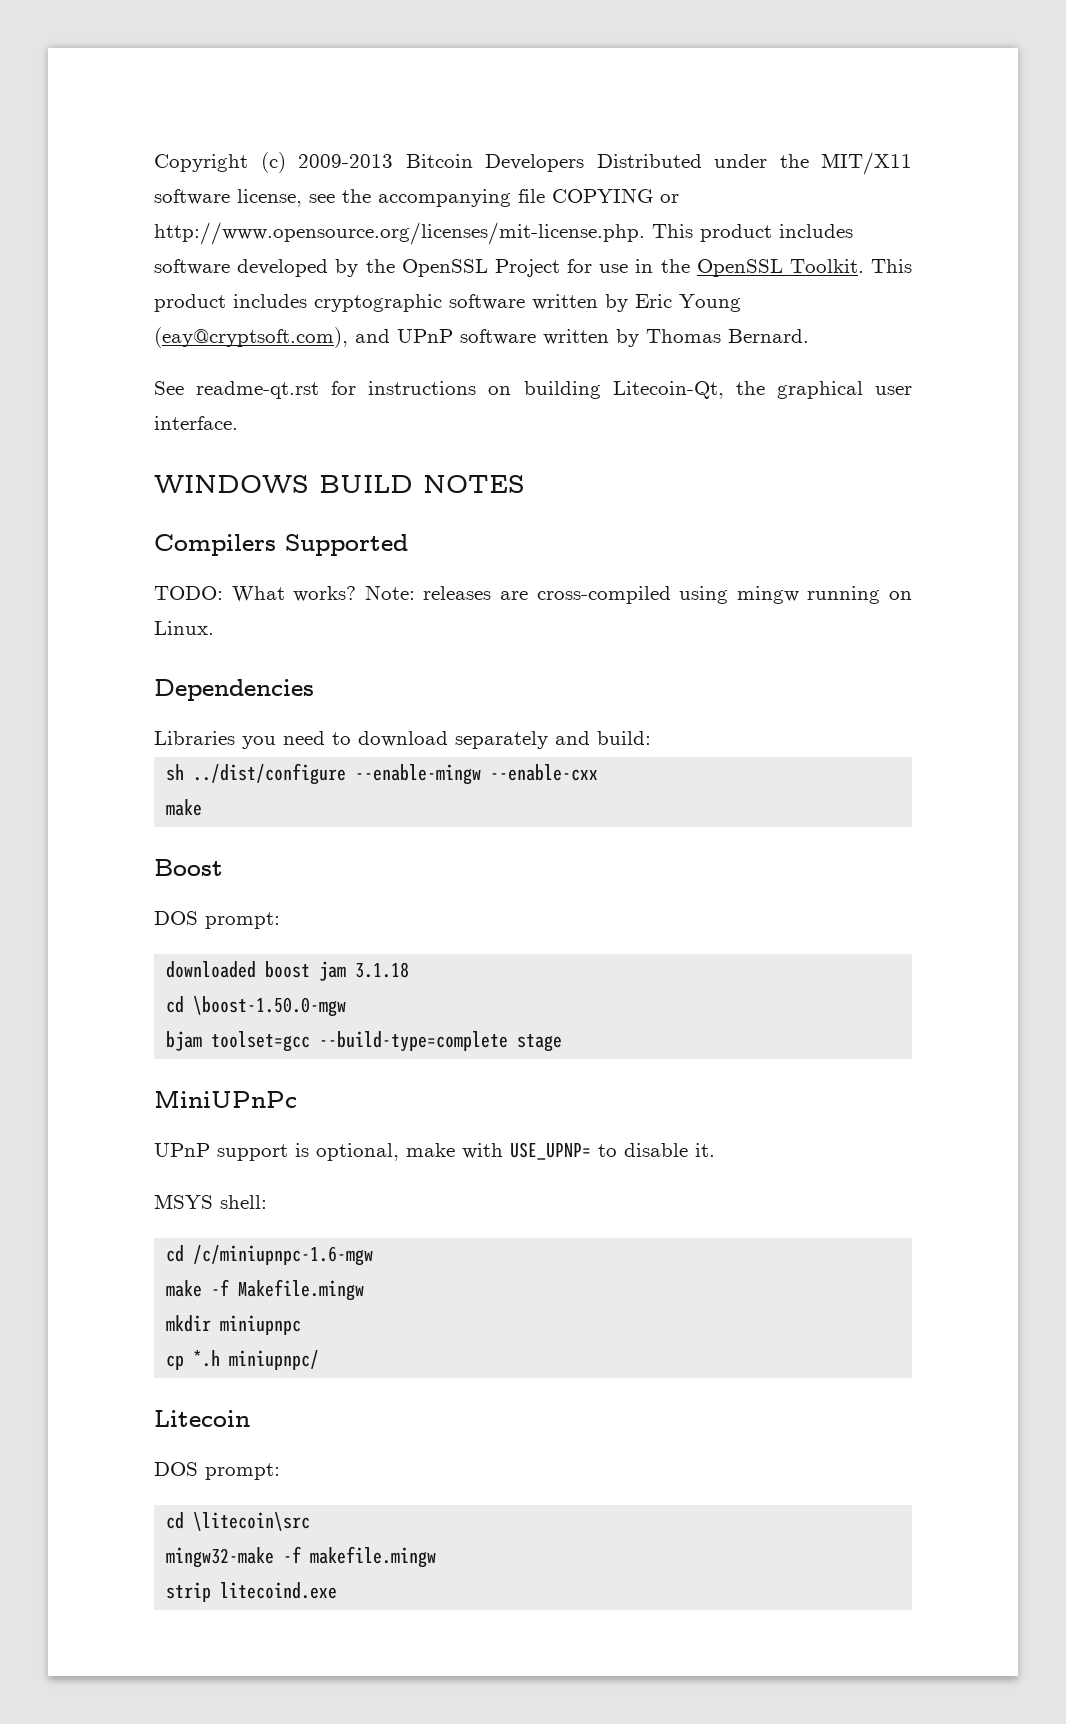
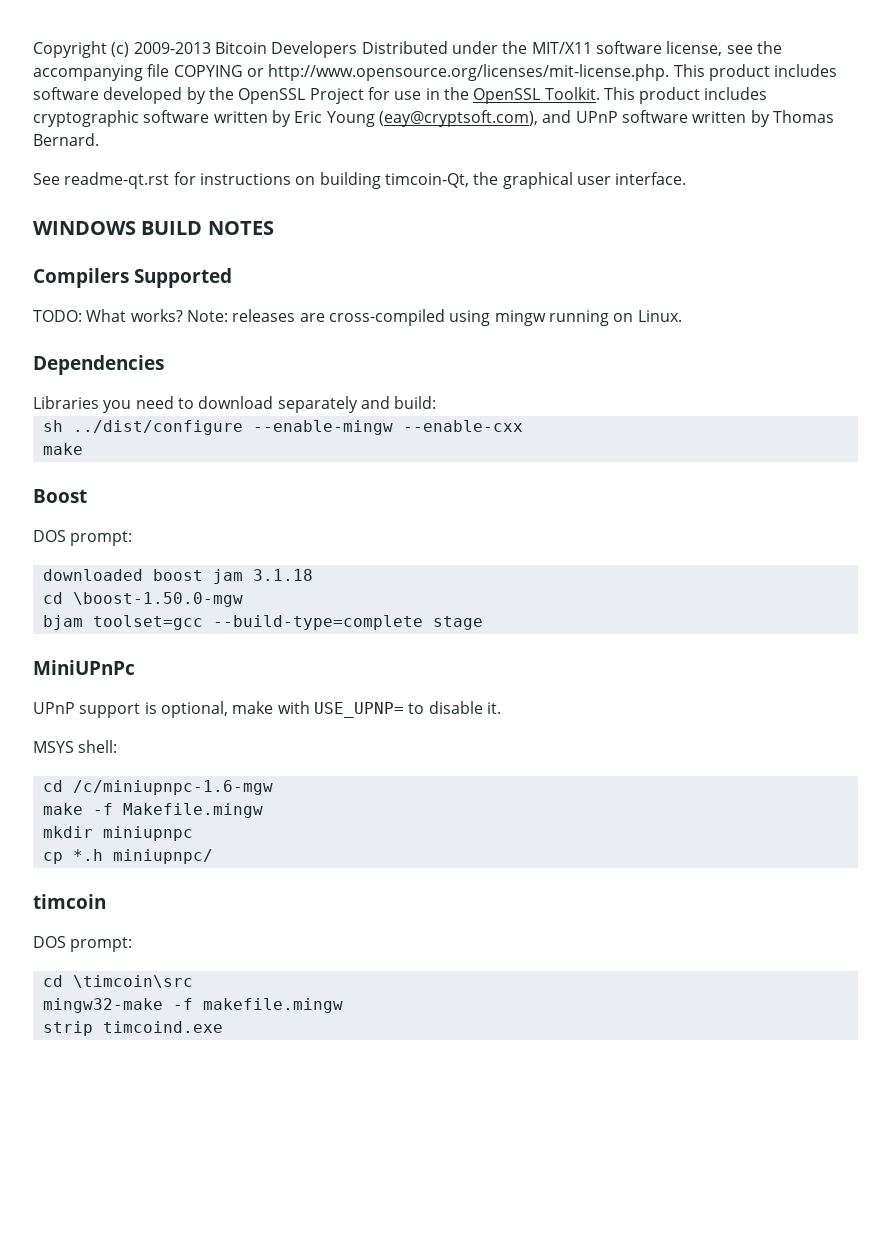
- See readme-qt.rst for instructions on building Litecoin-Qt, the graphical user interface.
+ See readme-qt.rst for instructions on building timcoin-Qt, the graphical user interface.
- Litecoin
+ timcoin
- cd \litecoin\src
+ cd \timcoin\src
- strip litecoind.exe
+ strip timcoind.exe

